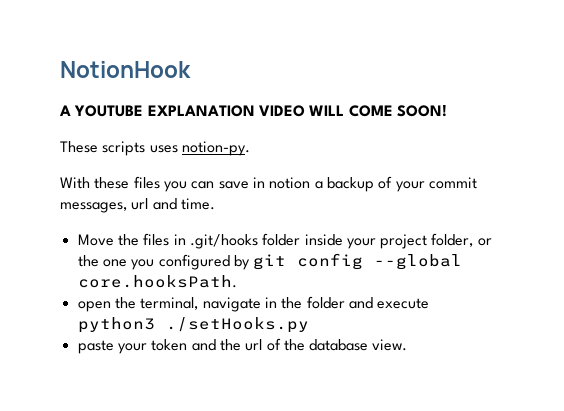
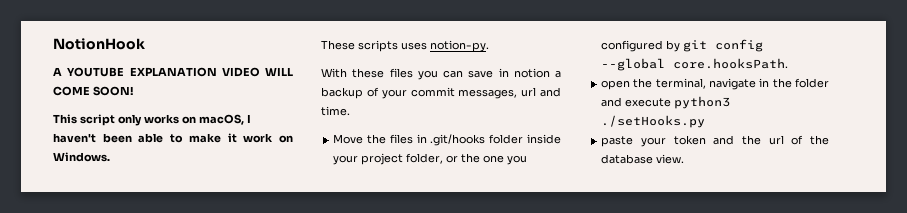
+ This script only works on macOS, I haven't been able to make it work on Windows.

